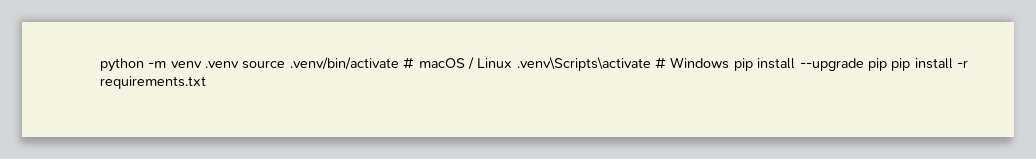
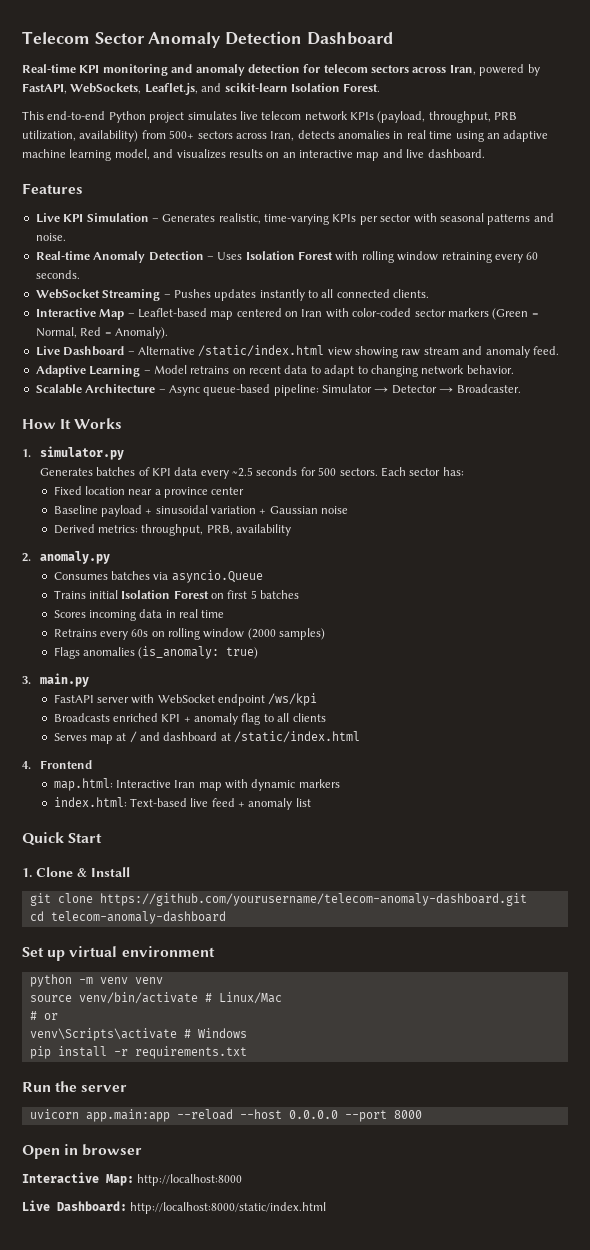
- python -m venv .venv source .venv/bin/activate # macOS / Linux .venv\Scripts\activate # Windows pip install --upgrade pip pip install -r requirements.txt
+ Telecom Sector Anomaly Detection Dashboard
+ Real-time KPI monitoring and anomaly detection for telecom sectors across Iran, powered by FastAPI, WebSockets, Leaflet.js, and scikit-learn Isolation Forest.
+ This end-to-end Python project simulates live telecom network KPIs (payload, throughput, PRB utilization, availability) from 500+ sectors across Iran, detects anomalies in real time using an adaptive machine learning model, and visualizes results on an interactive map and live dashboard.
+ Features
+ Live KPI Simulation – Generates realistic, time-varying KPIs per sector with seasonal patterns and noise.
+ Real-time Anomaly Detection – Uses Isolation Forest with rolling window retraining every 60 seconds.
+ WebSocket Streaming – Pushes updates instantly to all connected clients.
+ Interactive Map – Leaflet-based map centered on Iran with color-coded sector markers (Green = Normal, Red = Anomaly).
+ Live Dashboard – Alternative /static/index.html view showing raw stream and anomaly feed.
+ Adaptive Learning – Model retrains on recent data to adapt to changing network behavior.
+ Scalable Architecture – Async queue-based pipeline: Simulator → Detector → Broadcaster.
+ How It Works
+ 1. simulator.py
+ Generates batches of KPI data every ~2.5 seconds for 500 sectors. Each sector has:
+ Fixed location near a province center
+ Baseline payload + sinusoidal variation + Gaussian noise
+ Derived metrics: throughput, PRB, availability
+ 2. anomaly.py
+ Consumes batches via asyncio.Queue
+ Trains initial Isolation Forest on first 5 batches
+ Scores incoming data in real time
+ Retrains every 60s on rolling window (2000 samples)
+ Flags anomalies (is_anomaly: true)
+ 3. main.py
+ FastAPI server with WebSocket endpoint /ws/kpi
+ Broadcasts enriched KPI + anomaly flag to all clients
+ Serves map at / and dashboard at /static/index.html
+ 4. Frontend
+ map.html: Interactive Iran map with dynamic markers
+ index.html: Text-based live feed + anomaly list
+ Quick Start
+ 1. Clone & Install
+ git clone https://github.com/yourusername/telecom-anomaly-dashboard.git
+ cd telecom-anomaly-dashboard
+ Set up virtual environment
+ python -m venv venv
+ source venv/bin/activate # Linux/Mac
+ # or
+ venv\Scripts\activate # Windows
+ pip install -r requirements.txt
+ Run the server
+ uvicorn app.main:app --reload --host 0.0.0.0 --port 8000
+ Open in browser
+ Interactive Map: http://localhost:8000
+ Live Dashboard: http://localhost:8000/static/index.html

